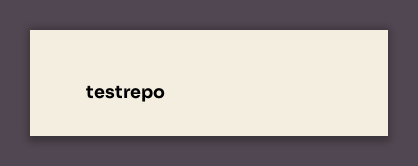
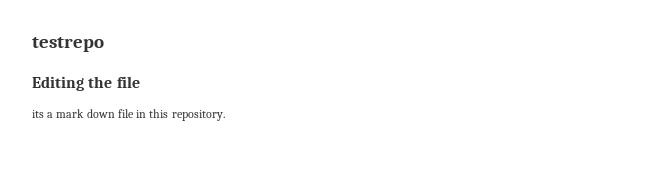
+ Editing the file
+ its a mark down file in this repository.

